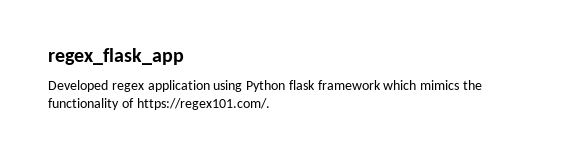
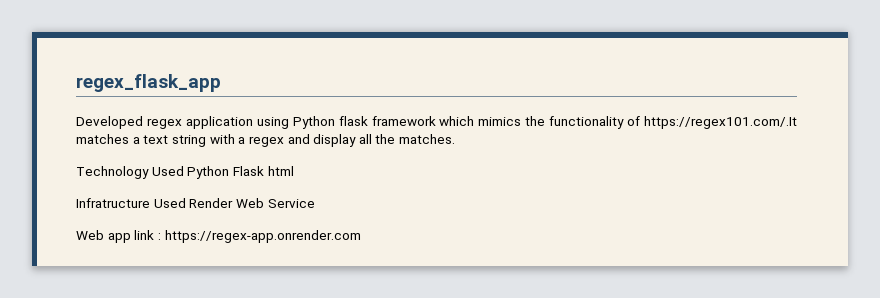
- Developed regex application using Python flask framework which mimics the functionality of https://regex101.com/.
+ Developed regex application using Python flask framework which mimics the functionality of https://regex101.com/.It matches a text string with a regex and display all the matches.
+ Technology Used Python Flask html
+ Infratructure Used Render Web Service
+ Web app link : https://regex-app.onrender.com

